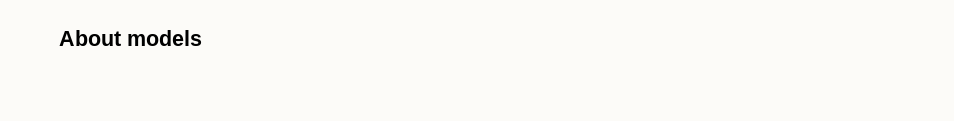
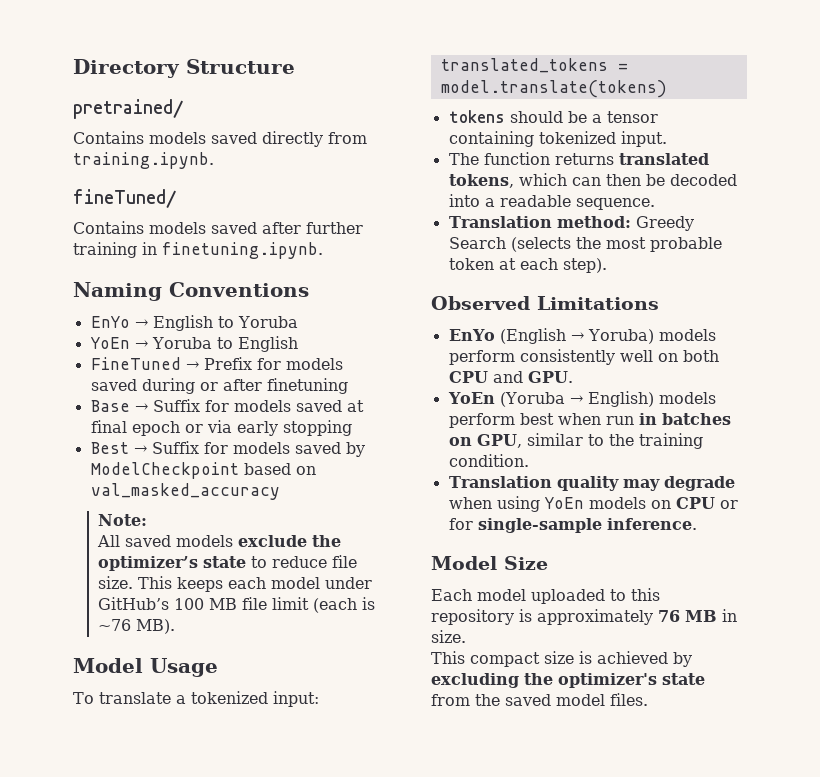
- About models
+ Directory Structure
+ pretrained/
+ Contains models saved directly from training.ipynb.
+ fineTuned/
+ Contains models saved after further training in finetuning.ipynb.
+ Naming Conventions
+ EnYo → English to Yoruba
+ YoEn → Yoruba to English
+ FineTuned → Prefix for models saved during or after finetuning
+ Base → Suffix for models saved at final epoch or via early stopping
+ Best → Suffix for models saved by ModelCheckpoint based on val_masked_accuracy
+ Note:
+ All saved models exclude the optimizer’s state to reduce file size. This keeps each model under GitHub’s 100 MB file limit (each is ~76 MB).
+ Model Usage
+ To translate a tokenized input:
+ translated_tokens = model.translate(tokens)
+ tokens should be a tensor containing tokenized input.
+ The function returns translated tokens, which can then be decoded into a readable sequence.
+ Translation method: Greedy Search (selects the most probable token at each step).
+ Observed Limitations
+ EnYo (English → Yoruba) models perform consistently well on both CPU and GPU.
+ YoEn (Yoruba → English) models perform best when run in batches on GPU, similar to the training condition.
+ Translation quality may degrade when using YoEn models on CPU or for single-sample inference.
+ Model Size
+ Each model uploaded to this repository is approximately 76 MB in size.
+ This compact size is achieved by excluding the optimizer's state from the saved model files.

